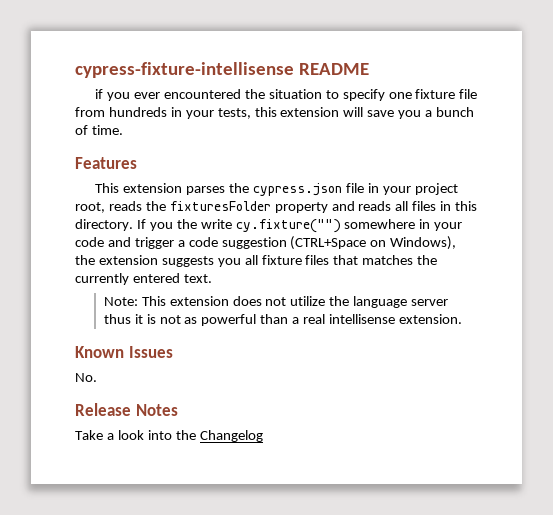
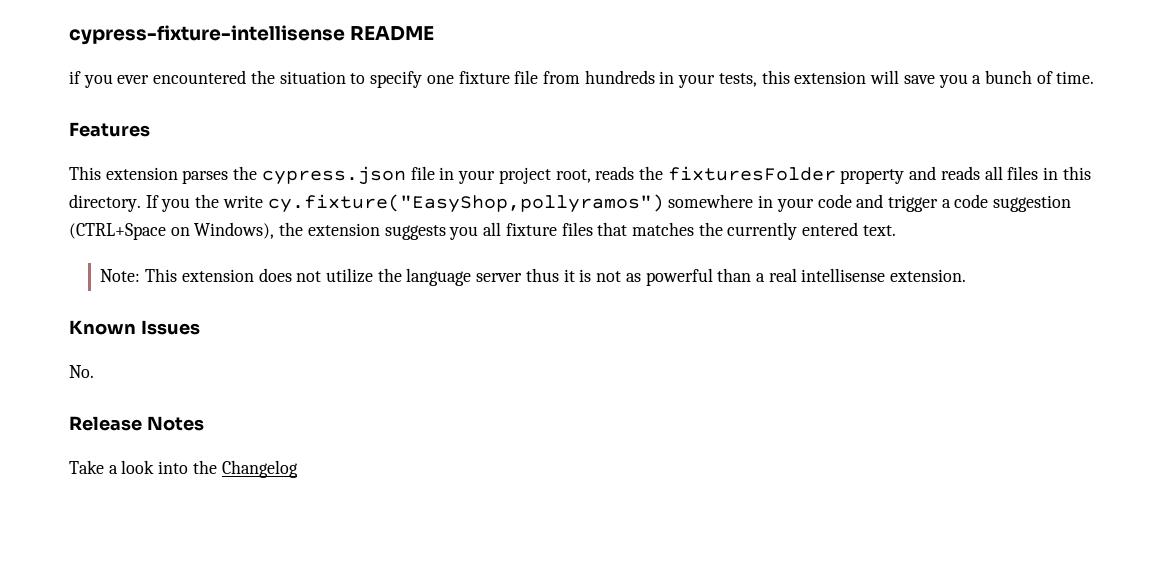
- If you the write cy.fixture("") somewhere in your code and trigger a code suggestion (CTRL+Space on Windows), the extension suggests you all fixture files that matches the currently entered text.
+ If you the write cy.fixture("EasyShop,pollyramos") somewhere in your code and trigger a code suggestion (CTRL+Space on Windows), the extension suggests you all fixture files that matches the currently entered text.

